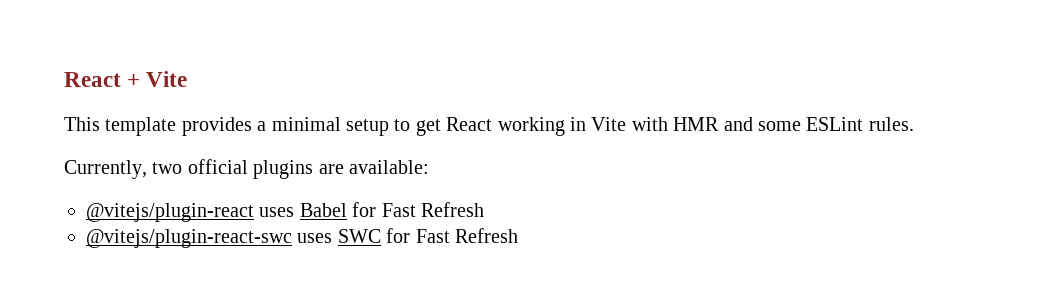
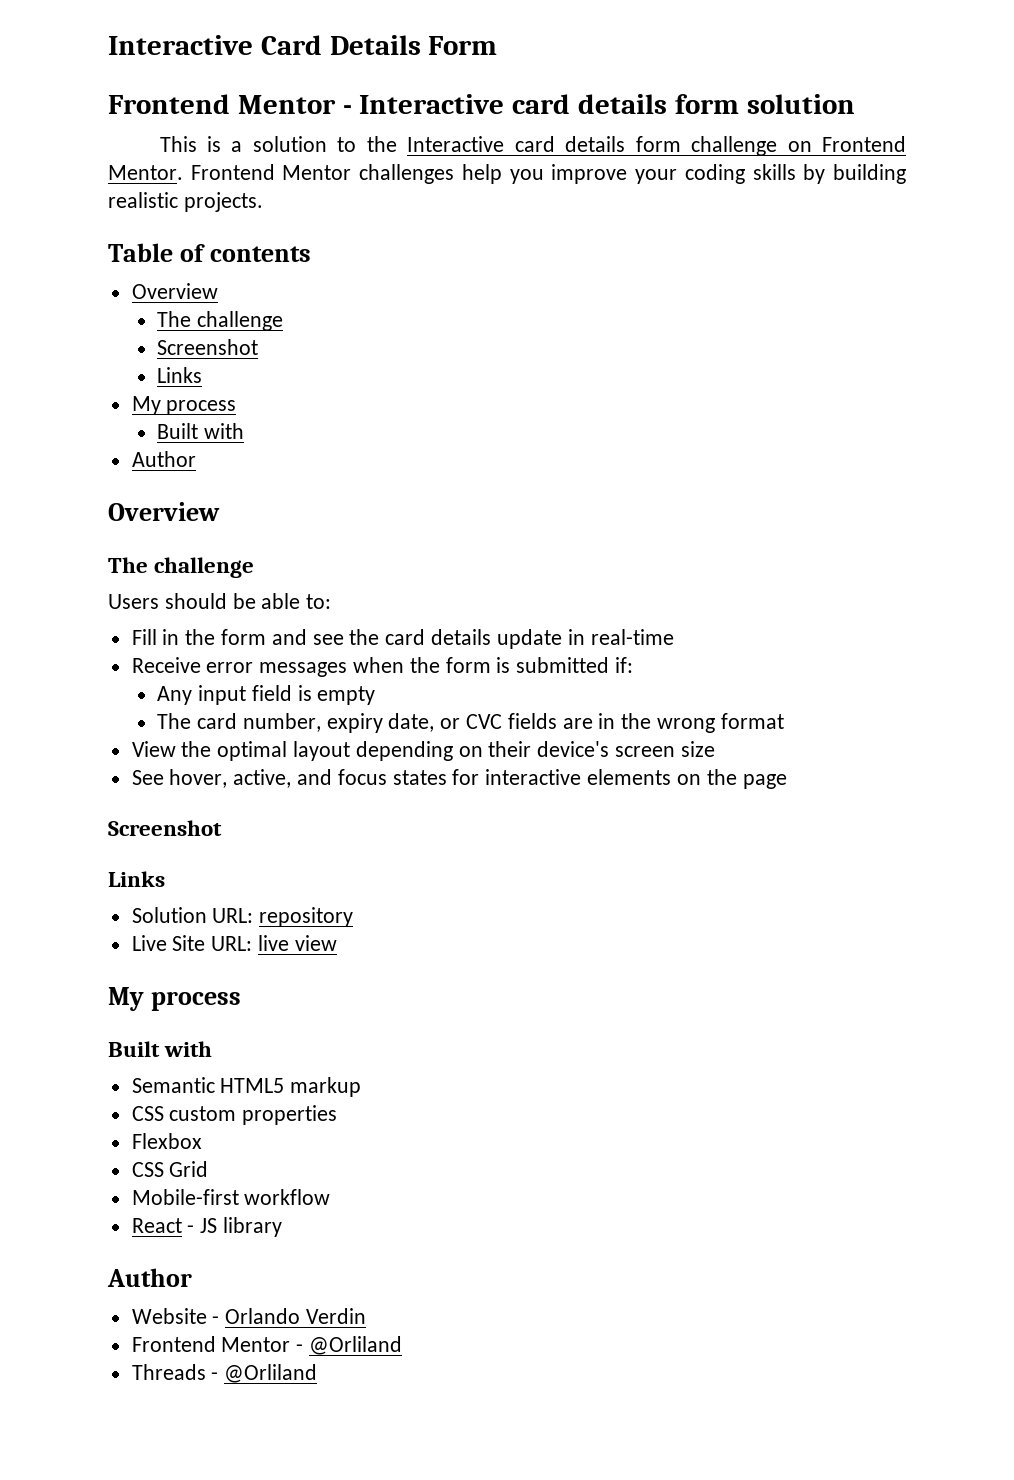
- React + Vite
- This template provides a minimal setup to get React working in Vite with HMR and some ESLint rules.
- Currently, two official plugins are available:
- @vitejs/plugin-react uses Babel for Fast Refresh
- @vitejs/plugin-react-swc uses SWC for Fast Refresh
+ Interactive Card Details Form
+ Frontend Mentor - Interactive card details form solution
+ This is a solution to the Interactive card details form challenge on Frontend Mentor. Frontend Mentor challenges help you improve your coding skills by building realistic projects.
+ Table of contents
+ Overview
+ The challenge
+ Screenshot
+ Links
+ My process
+ Built with
+ Author
+ Overview
+ The challenge
+ Users should be able to:
+ Fill in the form and see the card details update in real-time
+ Receive error messages when the form is submitted if:
+ Any input field is empty
+ The card number, expiry date, or CVC fields are in the wrong format
+ View the optimal layout depending on their device's screen size
+ See hover, active, and focus states for interactive elements on the page
+ Screenshot
+ Links
+ Solution URL: repository
+ Live Site URL: live view
+ My process
+ Built with
+ Semantic HTML5 markup
+ CSS custom properties
+ Flexbox
+ CSS Grid
+ Mobile-first workflow
+ React - JS library
+ Author
+ Website - Orlando Verdin
+ Frontend Mentor - @Orliland
+ Threads - @Orliland

